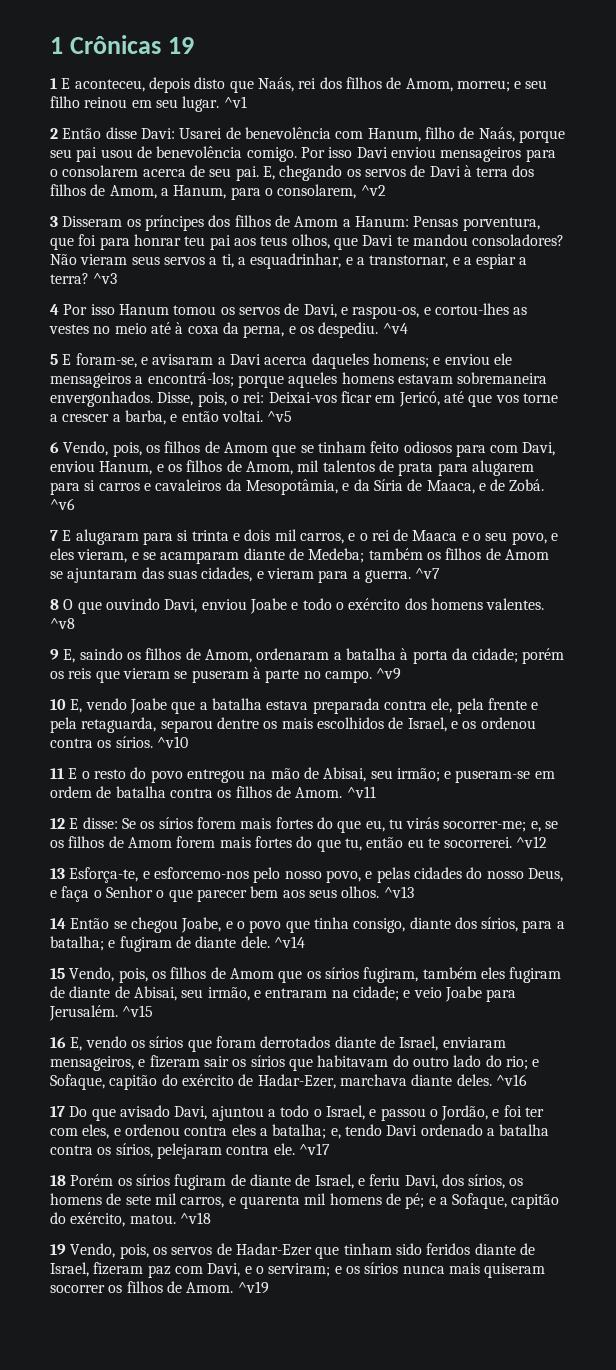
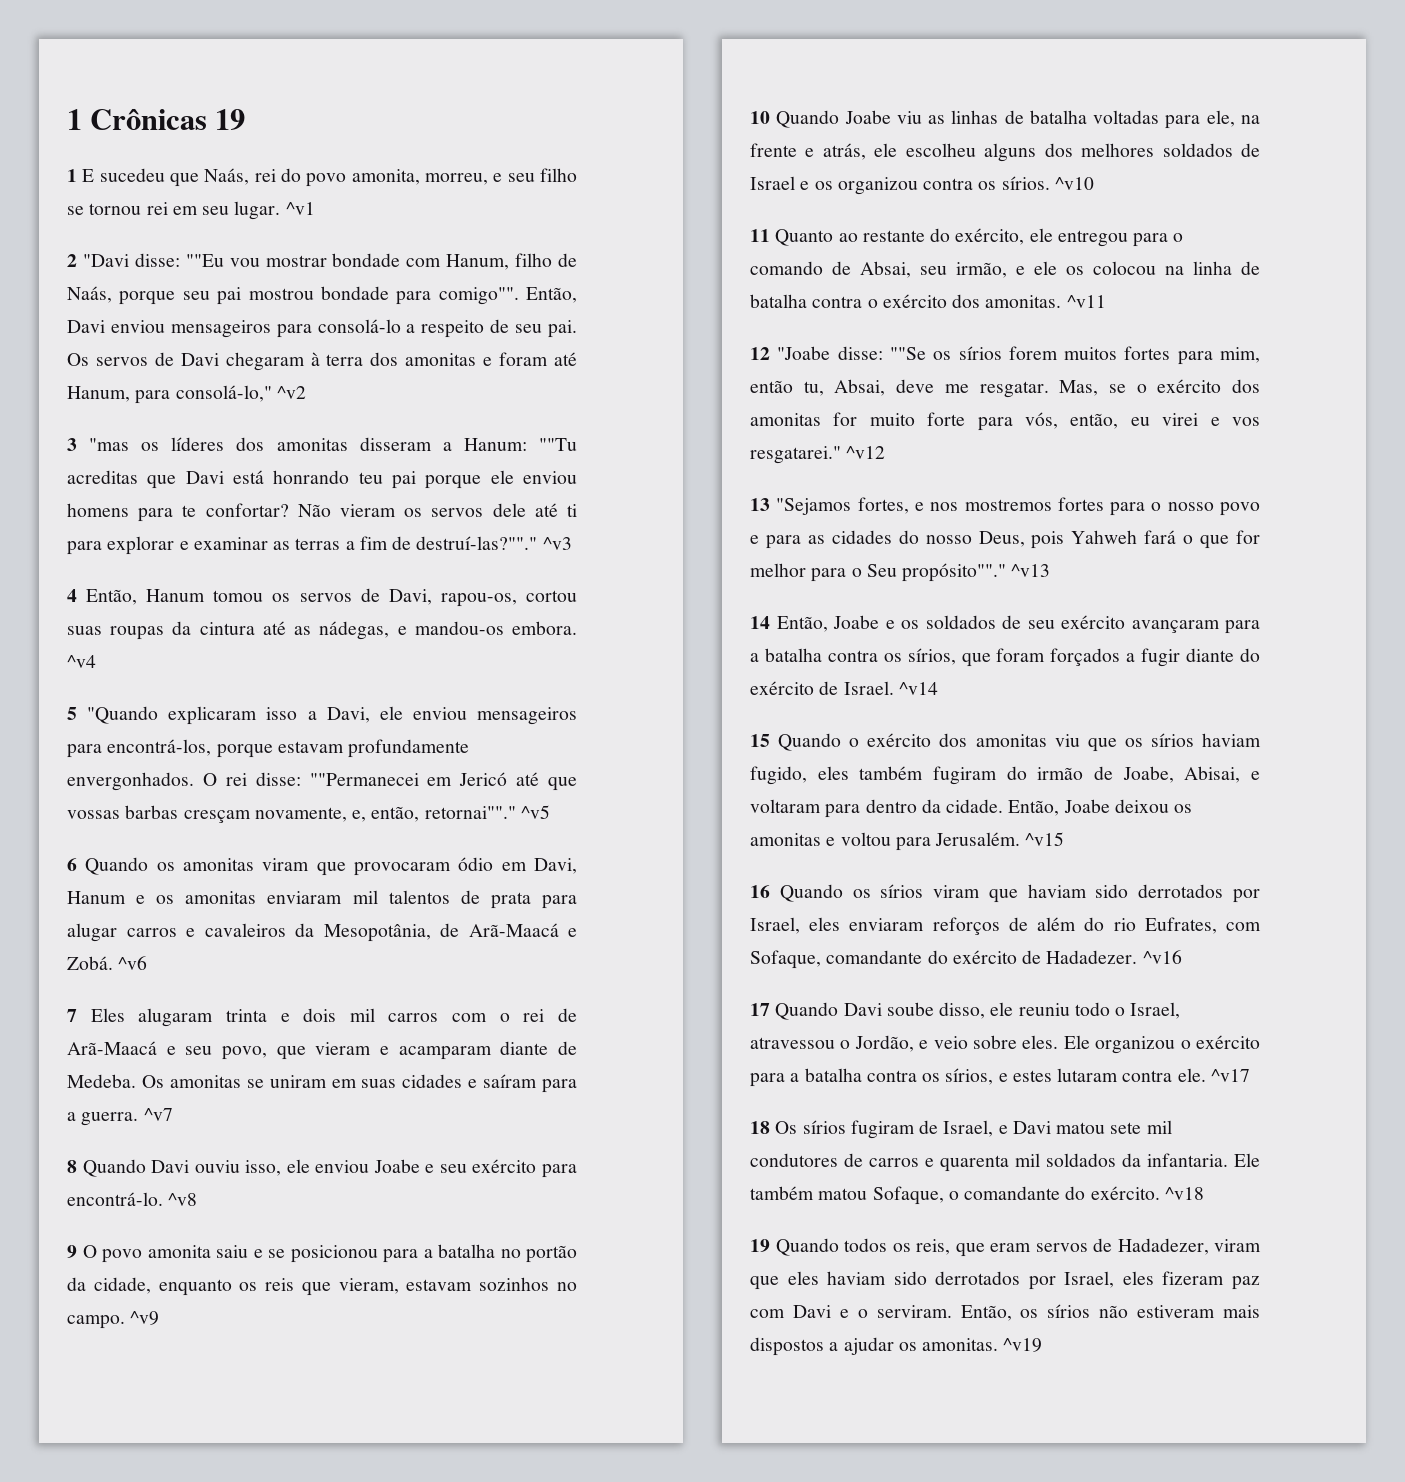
- 1 E aconteceu, depois disto que Naás, rei dos filhos de Amom, morreu; e seu filho reinou em seu lugar.
+ 1 E sucedeu que Naás, rei do povo amonita, morreu, e seu filho se tornou rei em seu lugar.
- 2 Então disse Davi: Usarei de benevolência com Hanum, filho de Naás, porque seu pai usou de benevolência comigo. Por isso Davi enviou mensageiros para o consolarem acerca de seu pai. E, chegando os servos de Davi à terra dos filhos de Amom, a Hanum, para o consolarem, ^v2
- 3 Disseram os príncipes dos filhos de Amom a Hanum: Pensas porventura, que foi para honrar teu pai aos teus olhos, que Davi te mandou consoladores? Não vieram seus servos a ti, a esquadrinhar, e a transtornar, e a espiar a terra?
+ 2 "Davi disse: ""Eu vou mostrar bondade com Hanum, filho de Naás, porque seu pai mostrou bondade para comigo"". Então, Davi enviou mensageiros para consolá-lo a respeito de seu pai. Os servos de Davi chegaram à terra dos amonitas e foram até Hanum, para consolá-lo," ^v2
+ 3 "mas os líderes dos amonitas disseram a Hanum: ""Tu acreditas que Davi está honrando teu pai porque ele enviou homens para te confortar? Não vieram os servos dele até ti para explorar e examinar as terras a fim de destruí-las?""."
- 4 Por isso Hanum tomou os servos de Davi, e raspou-os, e cortou-lhes as vestes no meio até à coxa da perna, e os despediu. ^v4
- 5 E foram-se, e avisaram a Davi acerca daqueles homens; e enviou ele mensageiros a encontrá-los; porque aqueles homens estavam sobremaneira envergonhados. Disse, pois, o rei: Deixai-vos ficar em Jericó, até que vos torne a crescer a barba, e então voltai. ^v5
- 6 Vendo, pois, os filhos de Amom que se tinham feito odiosos para com Davi, enviou Hanum, e os filhos de Amom, mil talentos de prata para alugarem para si carros e cavaleiros da Mesopotâmia, e da Síria de Maaca, e de Zobá.
+ 4 Então, Hanum tomou os servos de Davi, rapou-os, cortou suas roupas da cintura até as nádegas, e mandou-os embora. ^v4
+ 5 "Quando explicaram isso a Davi, ele enviou mensageiros para encontrá-los, porque estavam profundamente envergonhados. O rei disse: ""Permanecei em Jericó até que vossas barbas cresçam novamente, e, então, retornai""." ^v5
+ 6 Quando os amonitas viram que provocaram ódio em Davi, Hanum e os amonitas enviaram mil talentos de prata para alugar carros e cavaleiros da Mesopotânia, de Arã-Maacá e Zobá.
- 7 E alugaram para si trinta e dois mil carros, e o rei de Maaca e o seu povo, e eles vieram, e se acamparam diante de Medeba; também os filhos de Amom se ajuntaram das suas cidades, e vieram para a guerra.
+ 7 Eles alugaram trinta e dois mil carros com o rei de Arã-Maacá e seu povo, que vieram e acamparam diante de Medeba. Os amonitas se uniram em suas cidades e saíram para a guerra.
- 8 O que ouvindo Davi, enviou Joabe e todo o exército dos homens valentes. ^v8
- 9 E, saindo os filhos de Amom, ordenaram a batalha à porta da cidade; porém os reis que vieram se puseram à parte no campo. ^v9
- 10 E, vendo Joabe que a batalha estava preparada contra ele, pela frente e pela retaguarda, separou dentre os mais escolhidos de Israel, e os ordenou contra os sírios.
+ 8 Quando Davi ouviu isso, ele enviou Joabe e seu exército para encontrá-lo. ^v8
+ 9 O povo amonita saiu e se posicionou para a batalha no portão da cidade, enquanto os reis que vieram, estavam sozinhos no campo. ^v9
+ 10 Quando Joabe viu as linhas de batalha voltadas para ele, na frente e atrás, ele escolheu alguns dos melhores soldados de Israel e os organizou contra os sírios.
- 11 E o resto do povo entregou na mão de Abisai, seu irmão; e puseram-se em ordem de batalha contra os filhos de Amom. ^v11
- 12 E disse: Se os sírios forem mais fortes do que eu, tu virás socorrer-me; e, se os filhos de Amom forem mais fortes do que tu, então eu te socorrerei. ^v12
- 13 Esforça-te, e esforcemo-nos pelo nosso povo, e pelas cidades do nosso Deus, e faça o Senhor o que parecer bem aos seus olhos. ^v13
- 14 Então se chegou Joabe, e o povo que tinha consigo, diante dos sírios, para a batalha; e fugiram de diante dele. ^v14
- 15 Vendo, pois, os filhos de Amom que os sírios fugiram, também eles fugiram de diante de Abisai, seu irmão, e entraram na cidade; e veio Joabe para Jerusalém. ^v15
- 16 E, vendo os sírios que foram derrotados diante de Israel, enviaram mensageiros, e fizeram sair os sírios que habitavam do outro lado do rio; e Sofaque, capitão do exército de Hadar-Ezer, marchava diante deles. ^v16
- 17 Do que avisado Davi, ajuntou a todo o Israel, e passou o Jordão, e foi ter com eles, e ordenou contra eles a batalha; e, tendo Davi ordenado a batalha contra os sírios, pelejaram contra ele.
+ 11 Quanto ao restante do exército, ele entregou para o comando de Absai, seu irmão, e ele os colocou na linha de batalha contra o exército dos amonitas. ^v11
+ 12 "Joabe disse: ""Se os sírios forem muitos fortes para mim, então tu, Absai, deve me resgatar. Mas, se o exército dos amonitas for muito forte para vós, então, eu virei e vos resgatarei." ^v12
+ 13 "Sejamos fortes, e nos mostremos fortes para o nosso povo e para as cidades do nosso Deus, pois Yahweh fará o que for melhor para o Seu propósito""." ^v13
+ 14 Então, Joabe e os soldados de seu exército avançaram para a batalha contra os sírios, que foram forçados a fugir diante do exército de Israel. ^v14
+ 15 Quando o exército dos amonitas viu que os sírios haviam fugido, eles também fugiram do irmão de Joabe, Abisai, e voltaram para dentro da cidade. Então, Joabe deixou os amonitas e voltou para Jerusalém. ^v15
+ 16 Quando os sírios viram que haviam sido derrotados por Israel, eles enviaram reforços de além do rio Eufrates, com Sofaque, comandante do exército de Hadadezer. ^v16
+ 17 Quando Davi soube disso, ele reuniu todo o Israel, atravessou o Jordão, e veio sobre eles. Ele organizou o exército para a batalha contra os sírios, e estes lutaram contra ele.
- 18 Porém os sírios fugiram de diante de Israel, e feriu Davi, dos sírios, os homens de sete mil carros, e quarenta mil homens de pé; e a Sofaque, capitão do exército, matou. ^v18
- 19 Vendo, pois, os servos de Hadar-Ezer que tinham sido feridos diante de Israel, fizeram paz com Davi, e o serviram; e os sírios nunca mais quiseram socorrer os filhos de Amom.
+ 18 Os sírios fugiram de Israel, e Davi matou sete mil condutores de carros e quarenta mil soldados da infantaria. Ele também matou Sofaque, o comandante do exército. ^v18
+ 19 Quando todos os reis, que eram servos de Hadadezer, viram que eles haviam sido derrotados por Israel, eles fizeram paz com Davi e o serviram. Então, os sírios não estiveram mais dispostos a ajudar os amonitas.

